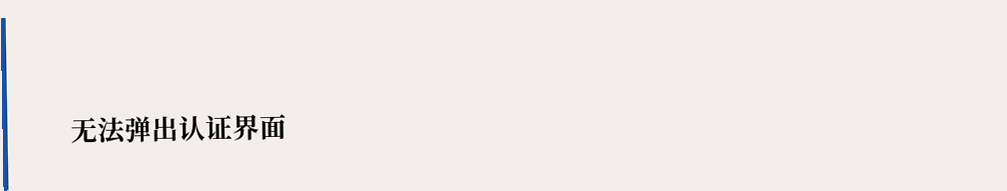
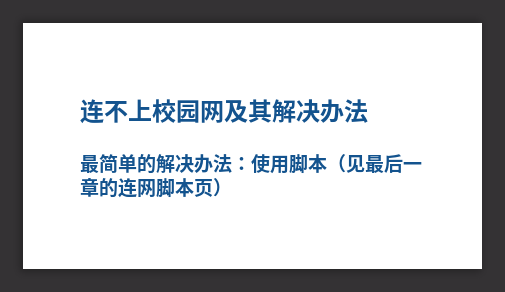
- 无法弹出认证界面
+ 连不上校园网及其解决办法
+ 最简单的解决办法：使用脚本（见最后一章的连网脚本页）

